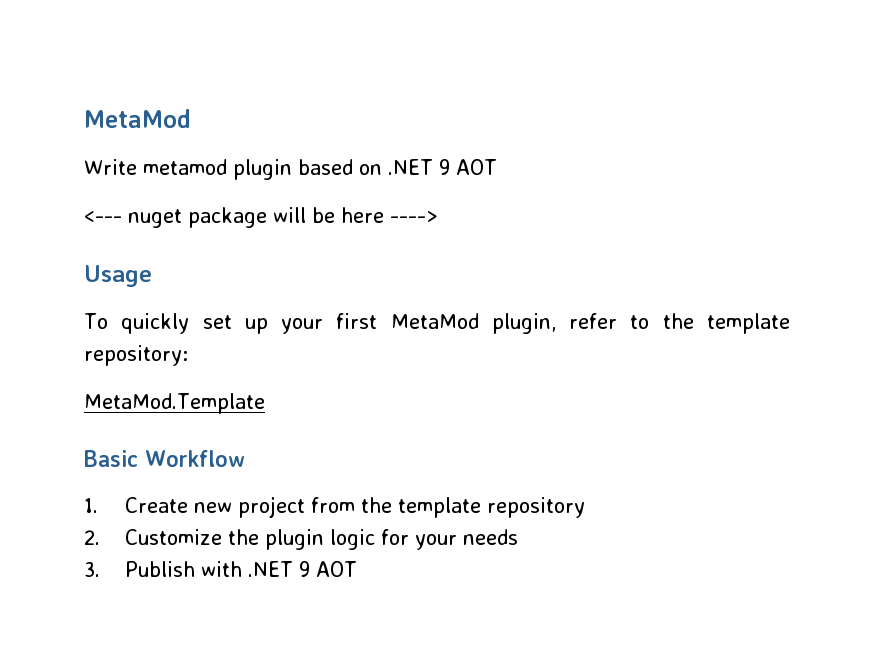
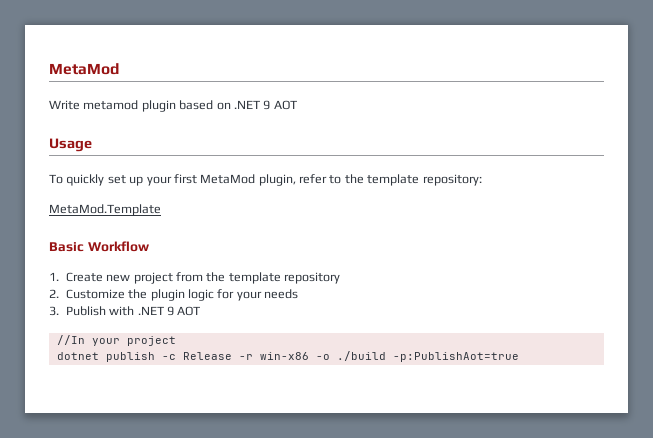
- <--- nuget package will be here ---->
+ //In your project
+ dotnet publish -c Release -r win-x86 -o ./build -p:PublishAot=true

